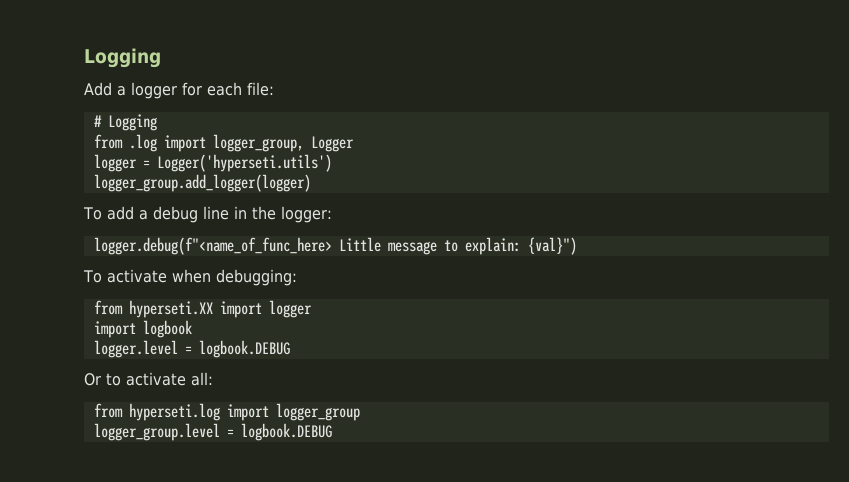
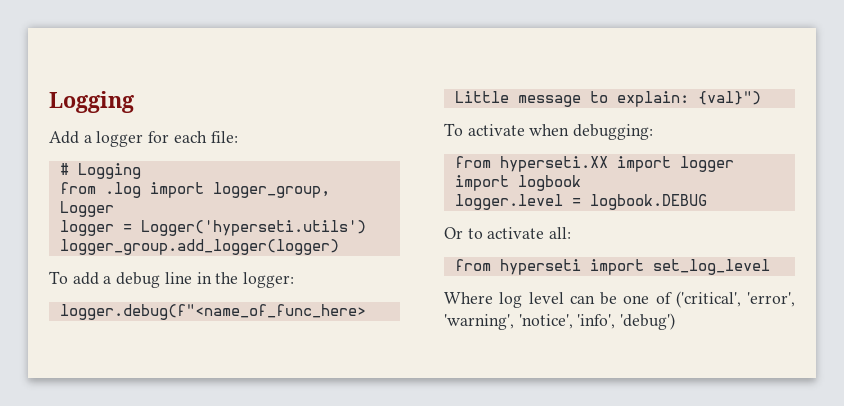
- from hyperseti.log import logger_group
- logger_group.level = logbook.DEBUG
+ from hyperseti import set_log_level
+ Where log level can be one of ('critical', 'error', 'warning', 'notice', 'info', 'debug')

